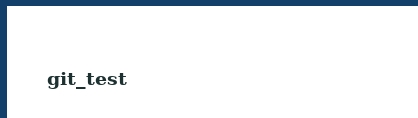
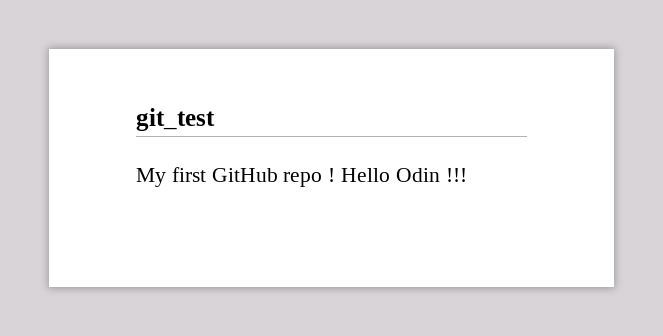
+ My first GitHub repo ! Hello Odin !!!

